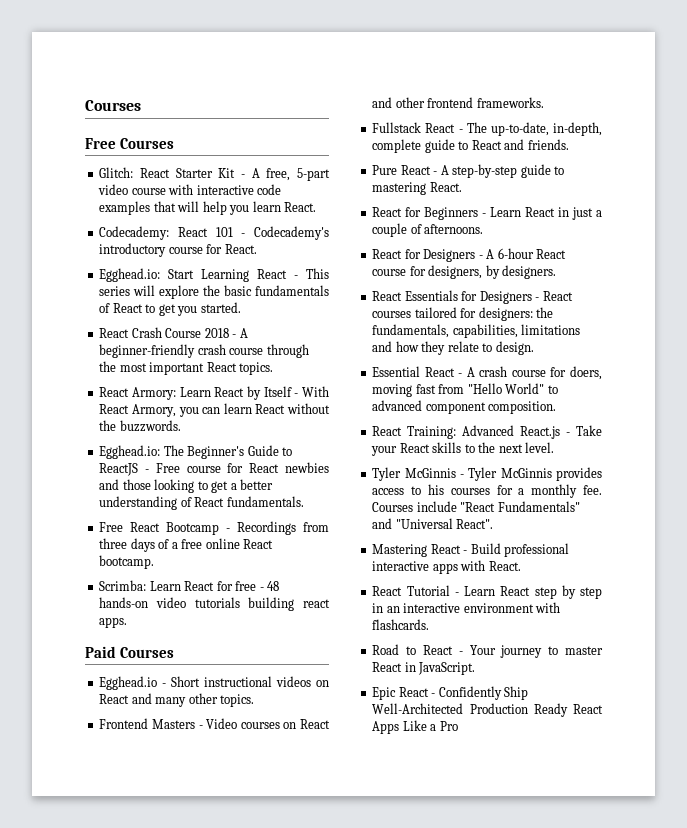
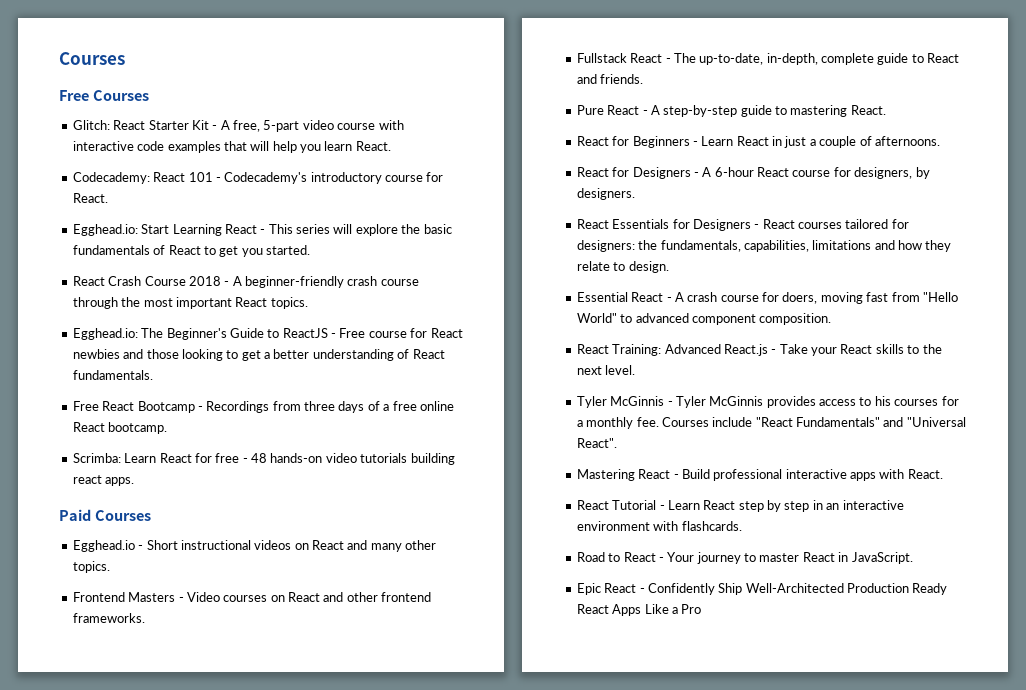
- React Armory: Learn React by Itself - With React Armory, you can learn React without the buzzwords.

